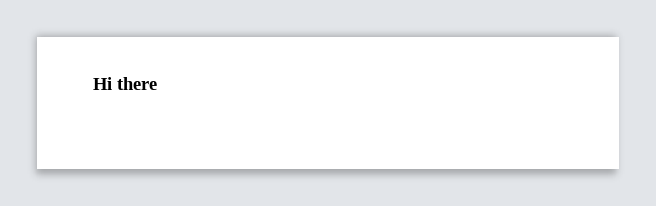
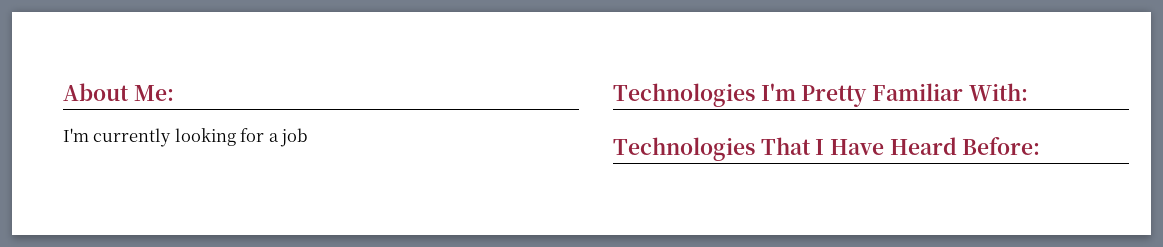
- Hi there
+ About Me:
+ I'm currently looking for a job
+ Technologies I'm Pretty Familiar With:
+ Technologies That I Have Heard Before:

